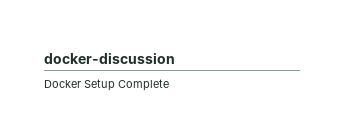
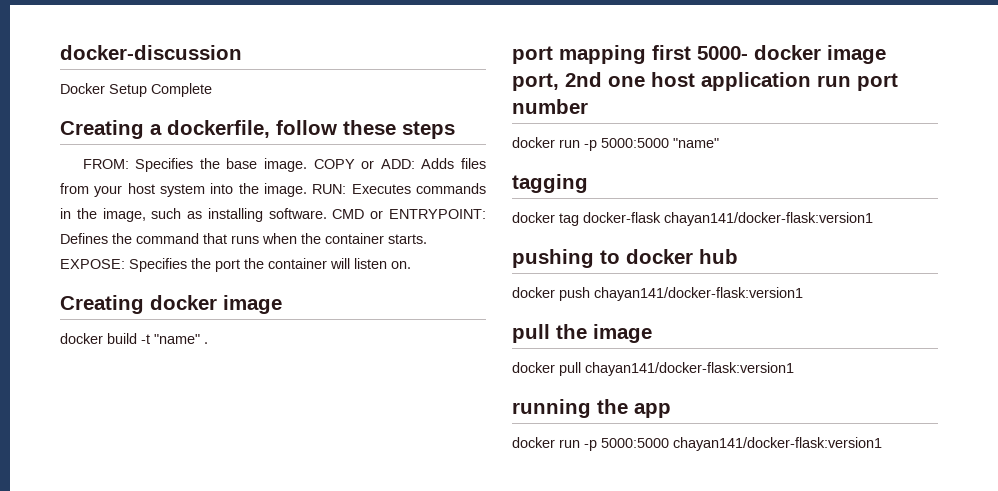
+ Creating a dockerfile, follow these steps
+ FROM: Specifies the base image. COPY or ADD: Adds files from your host system into the image. RUN: Executes commands in the image, such as installing software. CMD or ENTRYPOINT: Defines the command that runs when the container starts. EXPOSE: Specifies the port the container will listen on.
+ Creating docker image
+ docker build -t "name" .
+ port mapping first 5000- docker image port, 2nd one host application run port number
+ docker run -p 5000:5000 "name"
+ tagging
+ docker tag docker-flask chayan141/docker-flask:version1
+ pushing to docker hub
+ docker push chayan141/docker-flask:version1
+ pull the image
+ docker pull chayan141/docker-flask:version1
+ running the app
+ docker run -p 5000:5000 chayan141/docker-flask:version1

